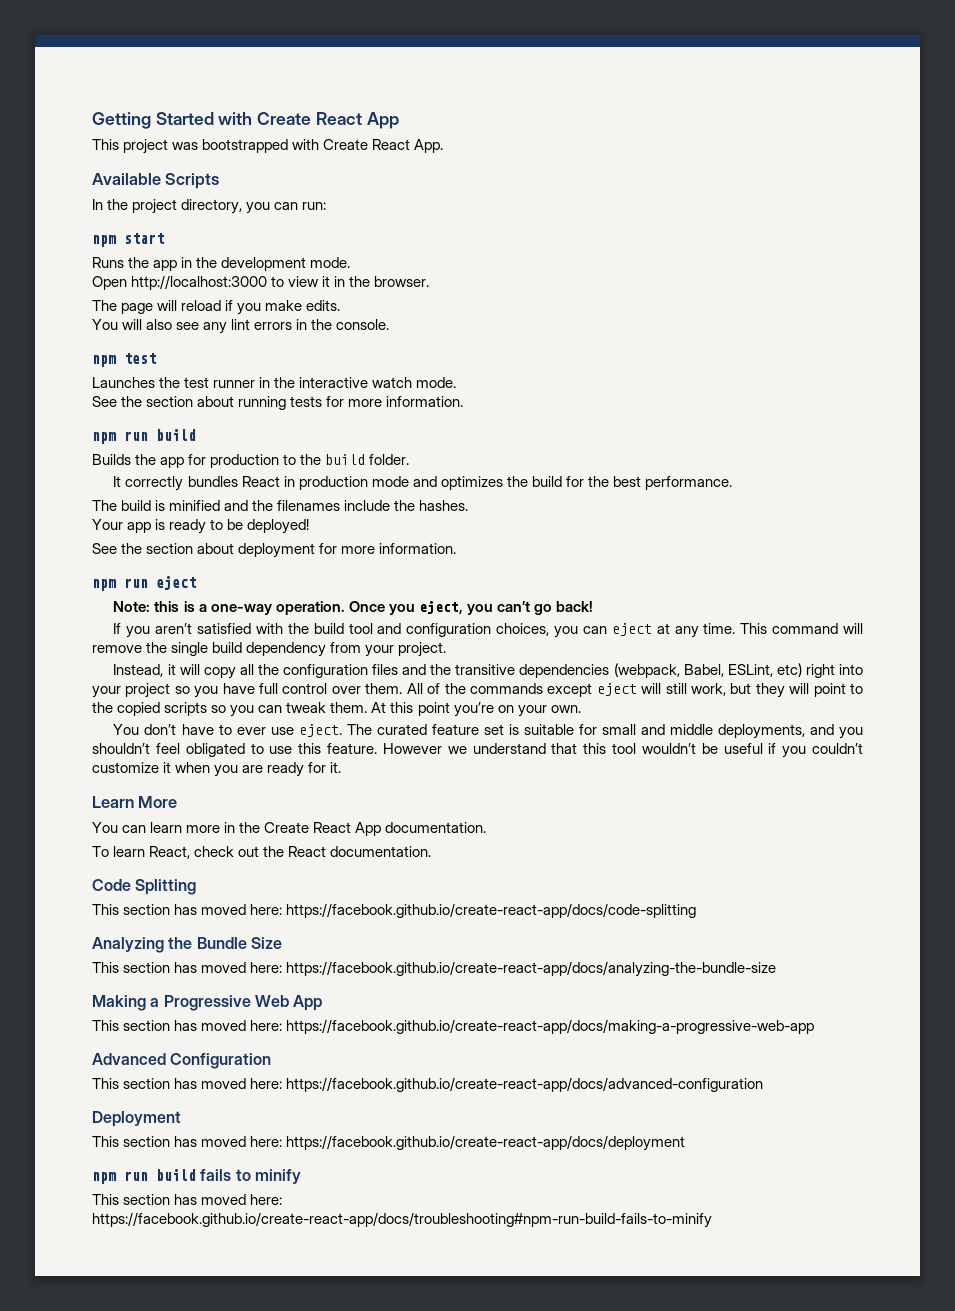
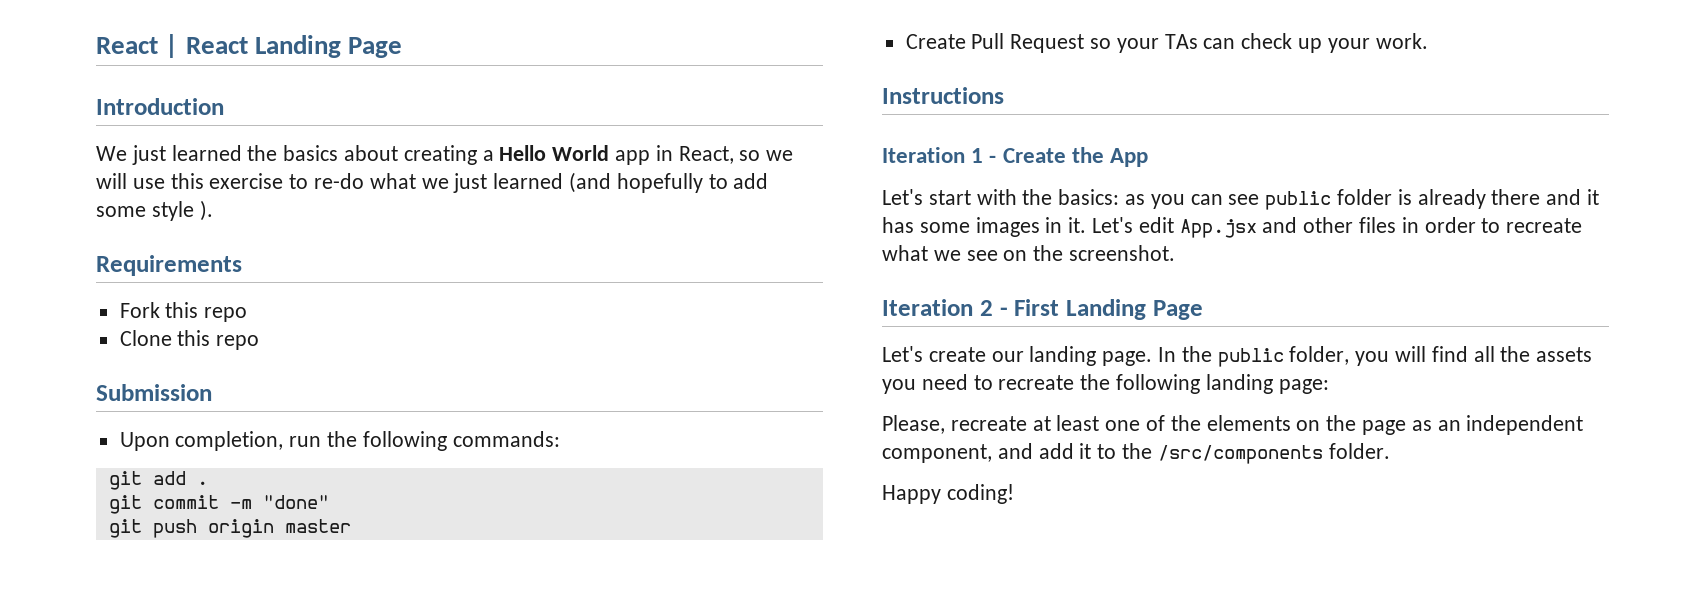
- Getting Started with Create React App
- This project was bootstrapped with Create React App.
- Available Scripts
- In the project directory, you can run:
- npm start
- Runs the app in the development mode.
- Open http://localhost:3000 to view it in the browser.
- The page will reload if you make edits.
- You will also see any lint errors in the console.
- npm test
- Launches the test runner in the interactive watch mode.
- See the section about running tests for more information.
- npm run build
- Builds the app for production to the build folder.
+ React | React Landing Page
+ Introduction
+ We just learned the basics about creating a Hello World app in React, so we will use this exercise to re-do what we just learned (and hopefully to add some style ).
+ Requirements
+ Fork this repo
+ Clone this repo
+ Submission
+ Upon completion, run the following commands:
+ git add .
+ git commit -m "done"
+ git push origin master
+ Create Pull Request so your TAs can check up your work.
+ Instructions
+ Iteration 1 - Create the App
+ Let's start with the basics: as you can see public folder is already there and it has some images in it. Let's edit App.jsx and other files in order to recreate what we see on the screenshot.
+ Iteration 2 - First Landing Page
+ Let's create our landing page. In the public folder, you will find all the assets you need to recreate the following landing page:
+ Please, recreate at least one of the elements on the page as an independent component, and add it to the /src/components folder.
- It correctly bundles React in production mode and optimizes the build for the best performance.
- The build is minified and the filenames include the hashes.
- Your app is ready to be deployed!
- See the section about deployment for more information.
- npm run eject
- Note: this is a one-way operation. Once you eject, you can’t go back!
- If you aren’t satisfied with the build tool and configuration choices, you can eject at any time. This command will remove the single build dependency from your project.
- Instead, it will copy all the configuration files and the transitive dependencies (webpack, Babel, ESLint, etc) right into your project so you have full control over them. All of the commands except eject will still work, but they will point to the copied scripts so you can tweak them. At this point you’re on your own.
- You don’t have to ever use eject. The curated feature set is suitable for small and middle deployments, and you shouldn’t feel obligated to use this feature. However we understand that this tool wouldn’t be useful if you couldn’t customize it when you are ready for it.
- Learn More
- You can learn more in the Create React App documentation.
- To learn React, check out the React documentation.
- Code Splitting
- This section has moved here: https://facebook.github.io/create-react-app/docs/code-splitting
- Analyzing the Bundle Size
- This section has moved here: https://facebook.github.io/create-react-app/docs/analyzing-the-bundle-size
- Making a Progressive Web App
- This section has moved here: https://facebook.github.io/create-react-app/docs/making-a-progressive-web-app
- Advanced Configuration
- This section has moved here: https://facebook.github.io/create-react-app/docs/advanced-configuration
- Deployment
- This section has moved here: https://facebook.github.io/create-react-app/docs/deployment
- npm run build fails to minify
- This section has moved here: https://facebook.github.io/create-react-app/docs/troubleshooting#npm-run-build-fails-to-minify
+ Happy coding!

